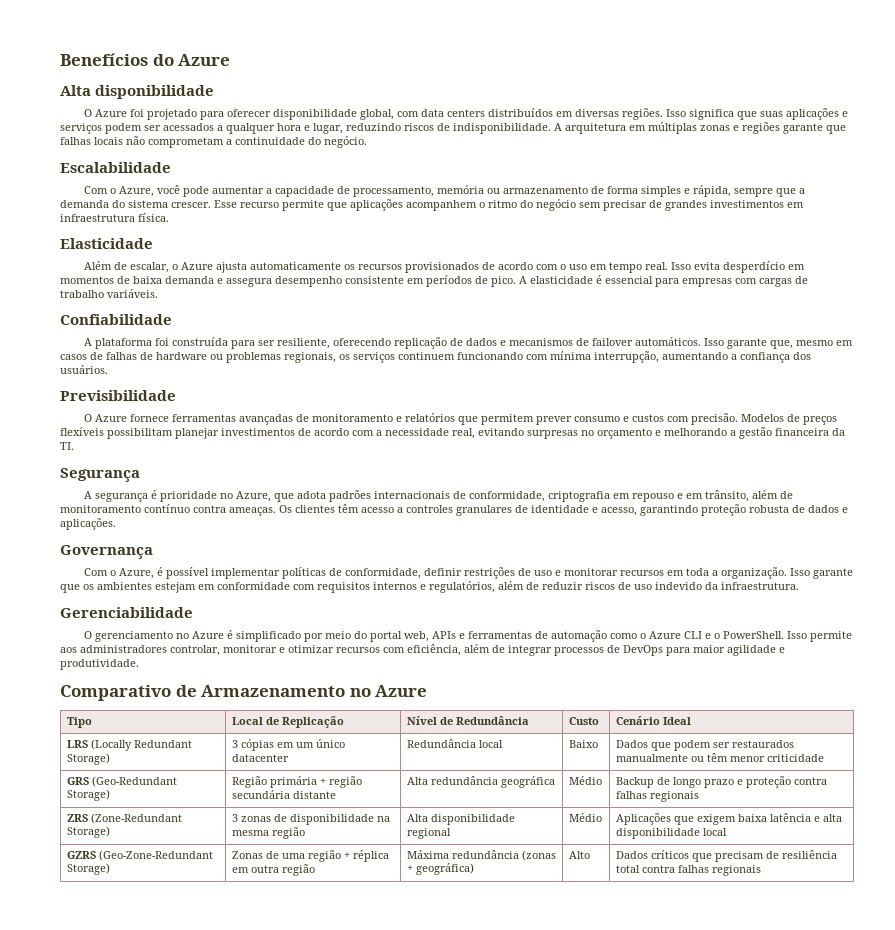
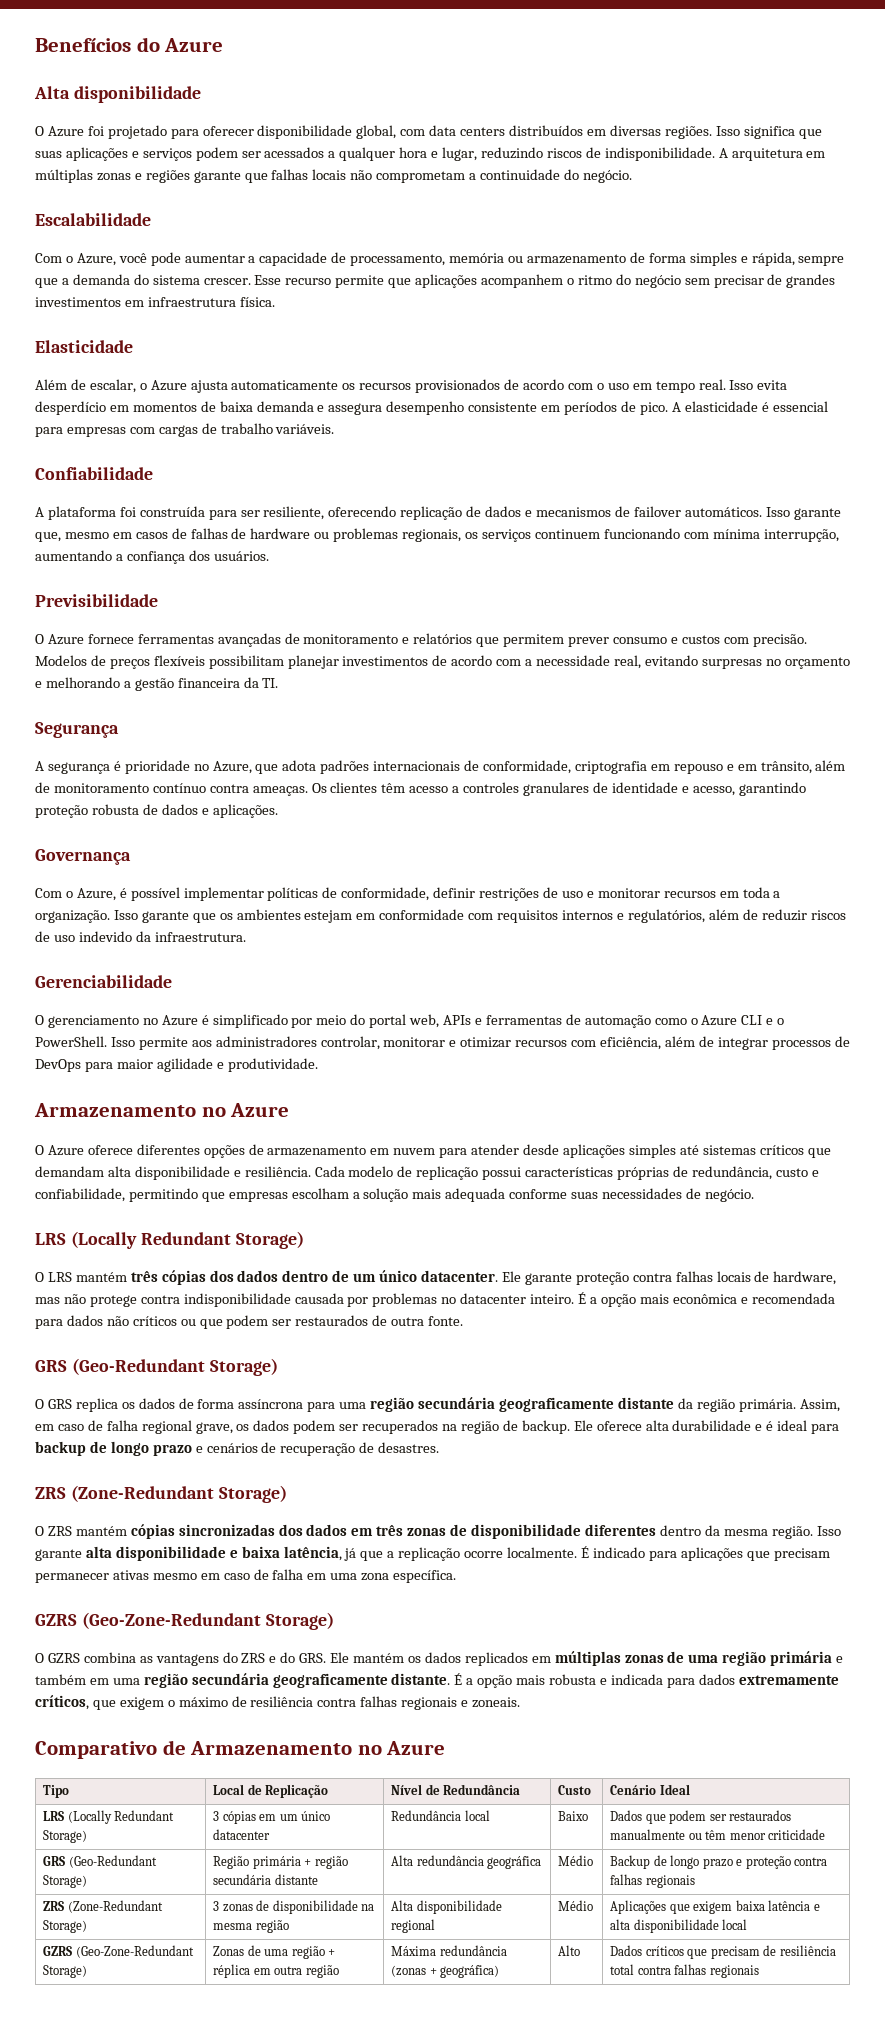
  Isso permite aos administradores controlar, monitorar e otimizar recursos com eficiência, além de integrar processos de DevOps para maior agilidade e produtividade.
+ Armazenamento no Azure
+ O Azure oferece diferentes opções de armazenamento em nuvem para atender desde aplicações simples até sistemas críticos que demandam alta disponibilidade e resiliência. Cada modelo de replicação possui características próprias de redundância, custo e confiabilidade, permitindo que empresas escolham a solução mais adequada conforme suas necessidades de negócio.
+ LRS (Locally Redundant Storage)
+ O LRS mantém três cópias dos dados dentro de um único datacenter. Ele garante proteção contra falhas locais de hardware, mas não protege contra indisponibilidade causada por problemas no datacenter inteiro. É a opção mais econômica e recomendada para dados não críticos ou que podem ser restaurados de outra fonte.
+ GRS (Geo-Redundant Storage)
+ O GRS replica os dados de forma assíncrona para uma região secundária geograficamente distante da região primária. Assim, em caso de falha regional grave, os dados podem ser recuperados na região de backup. Ele oferece alta durabilidade e é ideal para backup de longo prazo e cenários de recuperação de desastres.
+ ZRS (Zone-Redundant Storage)
+ O ZRS mantém cópias sincronizadas dos dados em três zonas de disponibilidade diferentes dentro da mesma região. Isso garante alta disponibilidade e baixa latência, já que a replicação ocorre localmente. É indicado para aplicações que precisam permanecer ativas mesmo em caso de falha em uma zona específica.
+ GZRS (Geo-Zone-Redundant Storage)
+ O GZRS combina as vantagens do ZRS e do GRS. Ele mantém os dados replicados em múltiplas zonas de uma região primária e também em uma região secundária geograficamente distante. É a opção mais robusta e indicada para dados extremamente críticos, que exigem o máximo de resiliência contra falhas regionais e zoneais.

